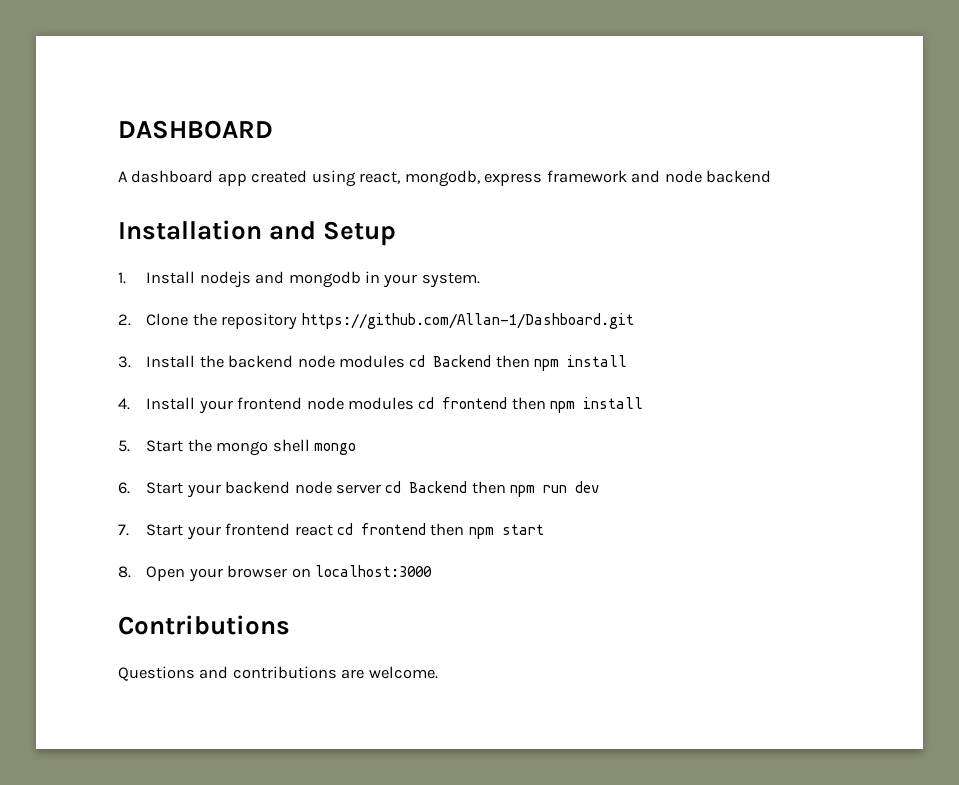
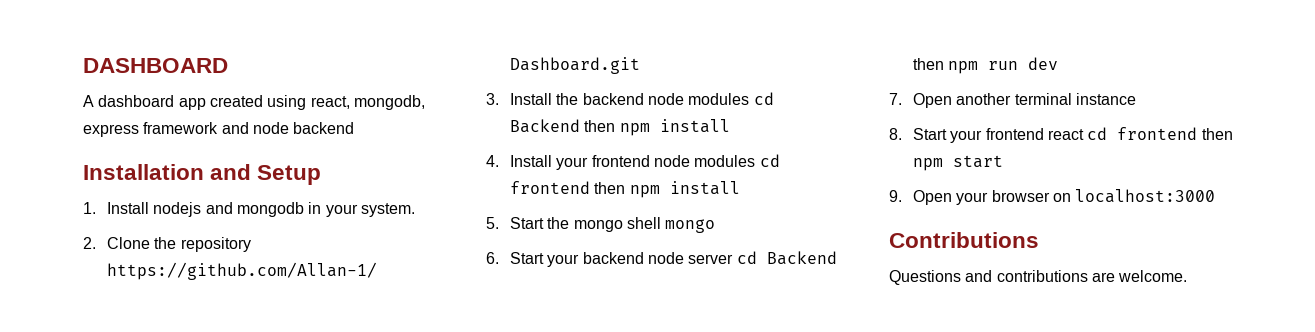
- 7. Start your frontend react cd frontend then npm start
+ 7. Open another terminal instance
+ 8. Start your frontend react cd frontend then npm start
- 8. Open your browser on localhost:3000
+ 9. Open your browser on localhost:3000

